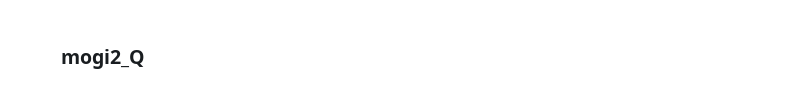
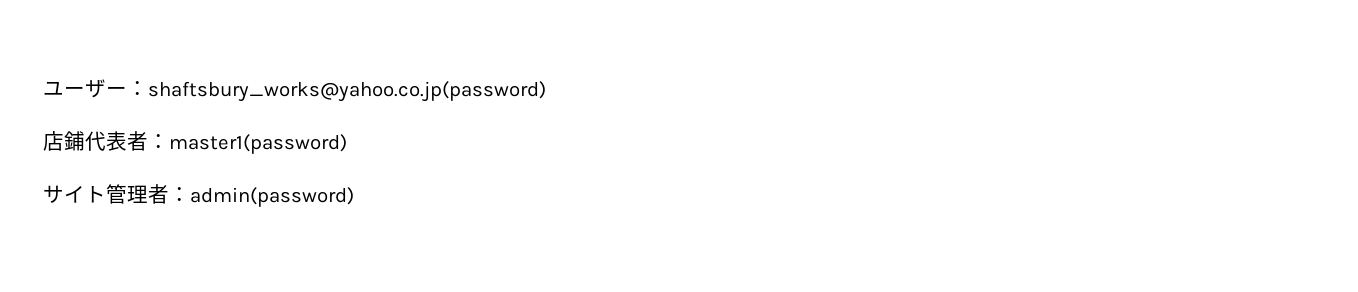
- mogi2_Q
+ ユーザー：shaftsbury_works@yahoo.co.jp(password)
+ 店鋪代表者：master1(password)
+ サイト管理者：admin(password)

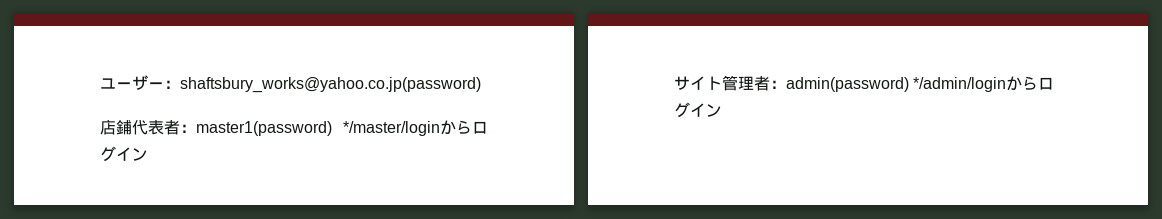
- 店鋪代表者：master1(password)
+ 店鋪代表者：master1(password) */master/loginからログイン
- サイト管理者：admin(password)
+ サイト管理者：admin(password) */admin/loginからログイン

